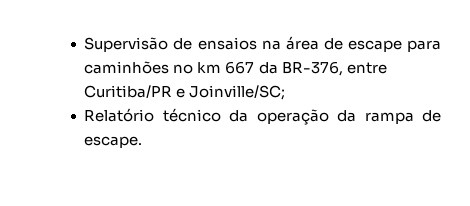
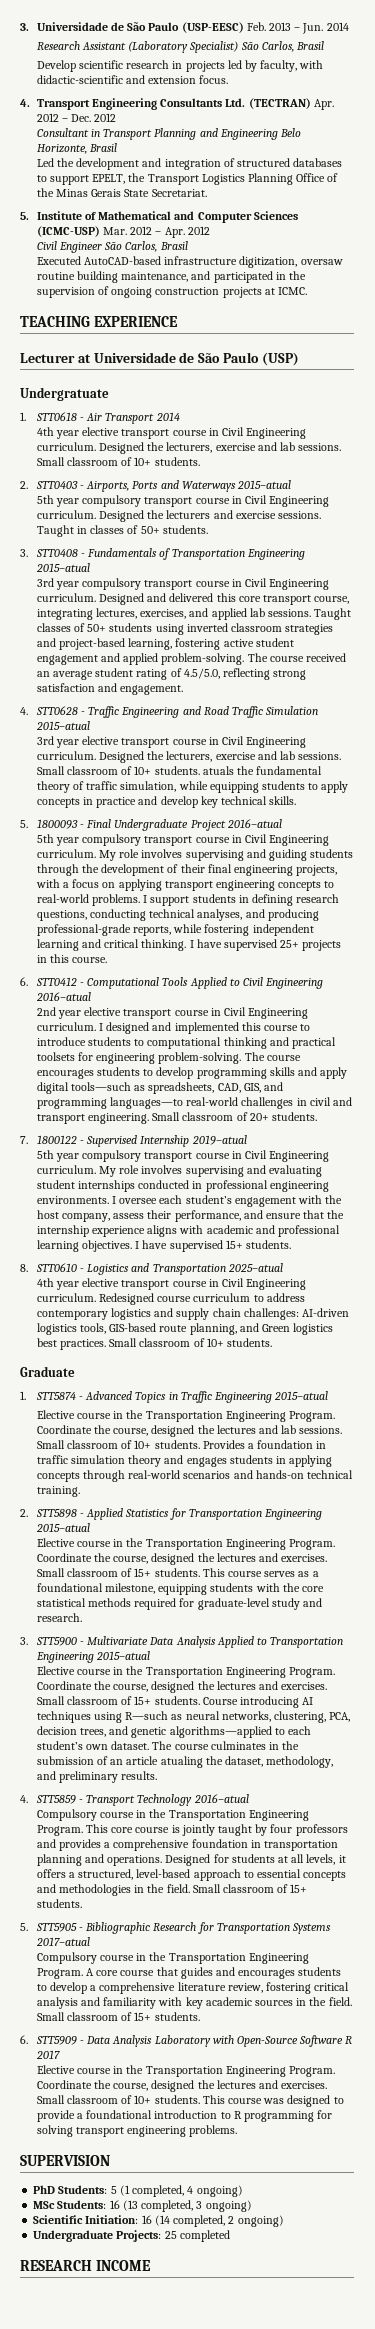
- Supervisão de ensaios na área de escape para caminhões no km 667 da BR-376, entre Curitiba/PR e Joinville/SC;
- Relatório técnico da operação da rampa de escape.
+ 3. Universidade de São Paulo (USP-EESC) Feb. 2013 – Jun. 2014
+ Research Assistant (Laboratory Specialist) São Carlos, Brasil
+ Develop scientific research in projects led by faculty, with didactic-scientific and extension focus.
+ 4. Transport Engineering Consultants Ltd. (TECTRAN) Apr. 2012 – Dec. 2012
+ Consultant in Transport Planning and Engineering Belo Horizonte, Brasil
+ Led the development and integration of structured databases to support EPELT, the Transport Logistics Planning Office of the Minas Gerais State Secretariat.
+ 5. Institute of Mathematical and Computer Sciences (ICMC-USP) Mar. 2012 – Apr. 2012
+ Civil Engineer São Carlos, Brasil
+ Executed AutoCAD-based infrastructure digitization, oversaw routine building maintenance, and participated in the supervision of ongoing construction projects at ICMC.
+ TEACHING EXPERIENCE
+ Lecturer at Universidade de São Paulo (USP)
+ Undergratuate
+ 1. STT0618 - Air Transport 2014
+ 4th year elective transport course in Civil Engineering curriculum. Designed the lecturers, exercise and lab sessions. Small classroom of 10+ students.
+ 2. STT0403 - Airports, Ports and Waterways 2015–atual
+ 5th year compulsory transport course in Civil Engineering curriculum. Designed the lecturers and exercise sessions. Taught in classes of 50+ students.
+ 3. STT0408 - Fundamentals of Transportation Engineering 2015–atual
+ 3rd year compulsory transport course in Civil Engineering curriculum. Designed and delivered this core transport course, integrating lectures, exercises, and applied lab sessions. Taught classes of 50+ students using inverted classroom strategies and project-based learning, fostering active student engagement and applied problem-solving. The course received an average student rating of 4.5/5.0, reflecting strong satisfaction and engagement.
+ 4. STT0628 - Traffic Engineering and Road Traffic Simulation 2015–atual
+ 3rd year elective transport course in Civil Engineering curriculum. Designed the lecturers, exercise and lab sessions. Small classroom of 10+ students. atuals the fundamental theory of traffic simulation, while equipping students to apply concepts in practice and develop key technical skills.
+ 5. 1800093 - Final Undergraduate Project 2016–atual
+ 5th year compulsory transport course in Civil Engineering curriculum. My role involves supervising and guiding students through the development of their final engineering projects, with a focus on applying transport engineering concepts to real-world problems. I support students in defining research questions, conducting technical analyses, and producing professional-grade reports, while fostering independent learning and critical thinking. I have supervised 25+ projects in this course.
+ 6. STT0412 - Computational Tools Applied to Civil Engineering 2016–atual
+ 2nd year elective transport course in Civil Engineering curriculum. I designed and implemented this course to introduce students to computational thinking and practical toolsets for engineering problem-solving. The course encourages students to develop programming skills and apply digital tools—such as spreadsheets, CAD, GIS, and programming languages—to real-world challenges in civil and transport engineering. Small classroom of 20+ students.
+ 7. 1800122 - Supervised Internship 2019–atual
+ 5th year compulsory transport course in Civil Engineering curriculum. My role involves supervising and evaluating student internships conducted in professional engineering environments. I oversee each student’s engagement with the host company, assess their performance, and ensure that the internship experience aligns with academic and professional learning objectives. I have supervised 15+ students.
+ 8. STT0610 - Logistics and Transportation 2025–atual
+ 4th year elective transport course in Civil Engineering curriculum. Redesigned course curriculum to address contemporary logistics and supply chain challenges: AI-driven logistics tools, GIS-based route planning, and Green logistics best practices. Small classroom of 10+ students.
+ Graduate
+ 1. STT5874 - Advanced Topics in Traffic Engineering 2015–atual
+ Elective course in the Transportation Engineering Program. Coordinate the course, designed the lectures and lab sessions. Small classroom of 10+ students. Provides a foundation in traffic simulation theory and engages students in applying concepts through real-world scenarios and hands-on technical training.
+ 2. STT5898 - Applied Statistics for Transportation Engineering 2015–atual
+ Elective course in the Transportation Engineering Program. Coordinate the course, designed the lectures and exercises. Small classroom of 15+ students. This course serves as a foundational milestone, equipping students with the core statistical methods required for graduate-level study and research.
+ 3. STT5900 - Multivariate Data Analysis Applied to Transportation Engineering 2015–atual
+ Elective course in the Transportation Engineering Program. Coordinate the course, designed the lectures and exercises. Small classroom of 15+ students. Course introducing AI techniques using R—such as neural networks, clustering, PCA, decision trees, and genetic algorithms—applied to each student’s own dataset. The course culminates in the submission of an article atualing the dataset, methodology, and preliminary results.
+ 4. STT5859 - Transport Technology 2016–atual
+ Compulsory course in the Transportation Engineering Program. This core course is jointly taught by four professors and provides a comprehensive foundation in transportation planning and operations. Designed for students at all levels, it offers a structured, level-based approach to essential concepts and methodologies in the field. Small classroom of 15+ students.
+ 5. STT5905 - Bibliographic Research for Transportation Systems 2017–atual
+ Compulsory course in the Transportation Engineering Program. A core course that guides and encourages students to develop a comprehensive literature review, fostering critical analysis and familiarity with key academic sources in the field. Small classroom of 15+ students.
+ 6. STT5909 - Data Analysis Laboratory with Open-Source Software R 2017
+ Elective course in the Transportation Engineering Program. Coordinate the course, designed the lectures and exercises. Small classroom of 10+ students. This course was designed to provide a foundational introduction to R programming for solving transport engineering problems.
+ SUPERVISION
+ PhD Students: 5 (1 completed, 4 ongoing)
+ MSc Students: 16 (13 completed, 3 ongoing)
+ Scientific Initiation: 16 (14 completed, 2 ongoing)
+ Undergraduate Projects: 25 completed
+ RESEARCH INCOME

